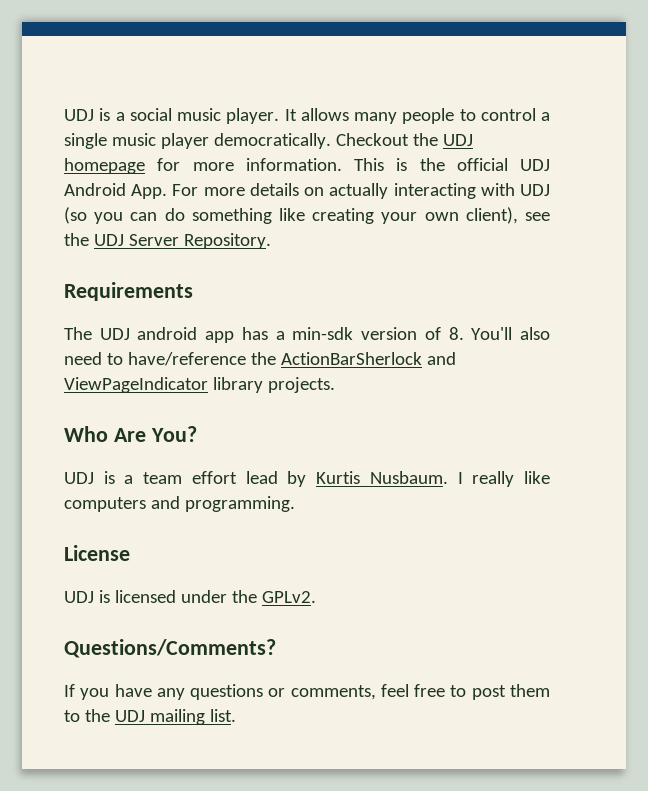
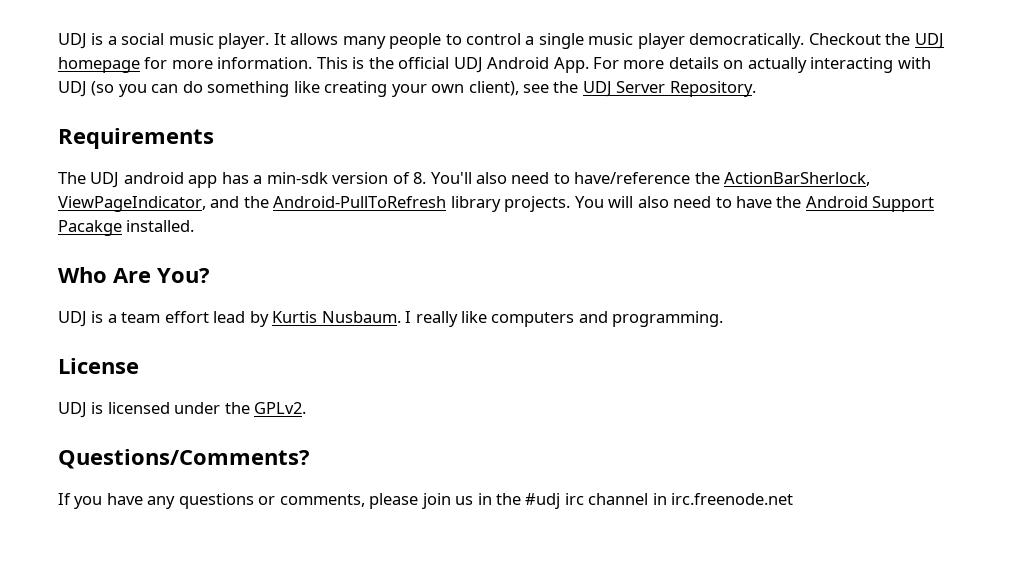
- The UDJ android app has a min-sdk version of 8. You'll also need to have/reference the ActionBarSherlock and ViewPageIndicator library projects.
+ The UDJ android app has a min-sdk version of 8. You'll also need to have/reference the ActionBarSherlock, ViewPageIndicator, and the Android-PullToRefresh library projects. You will also need to have the Android Support Pacakge installed.
- If you have any questions or comments, feel free to post them to the UDJ mailing list.
+ If you have any questions or comments, please join us in the #udj irc channel in irc.freenode.net

